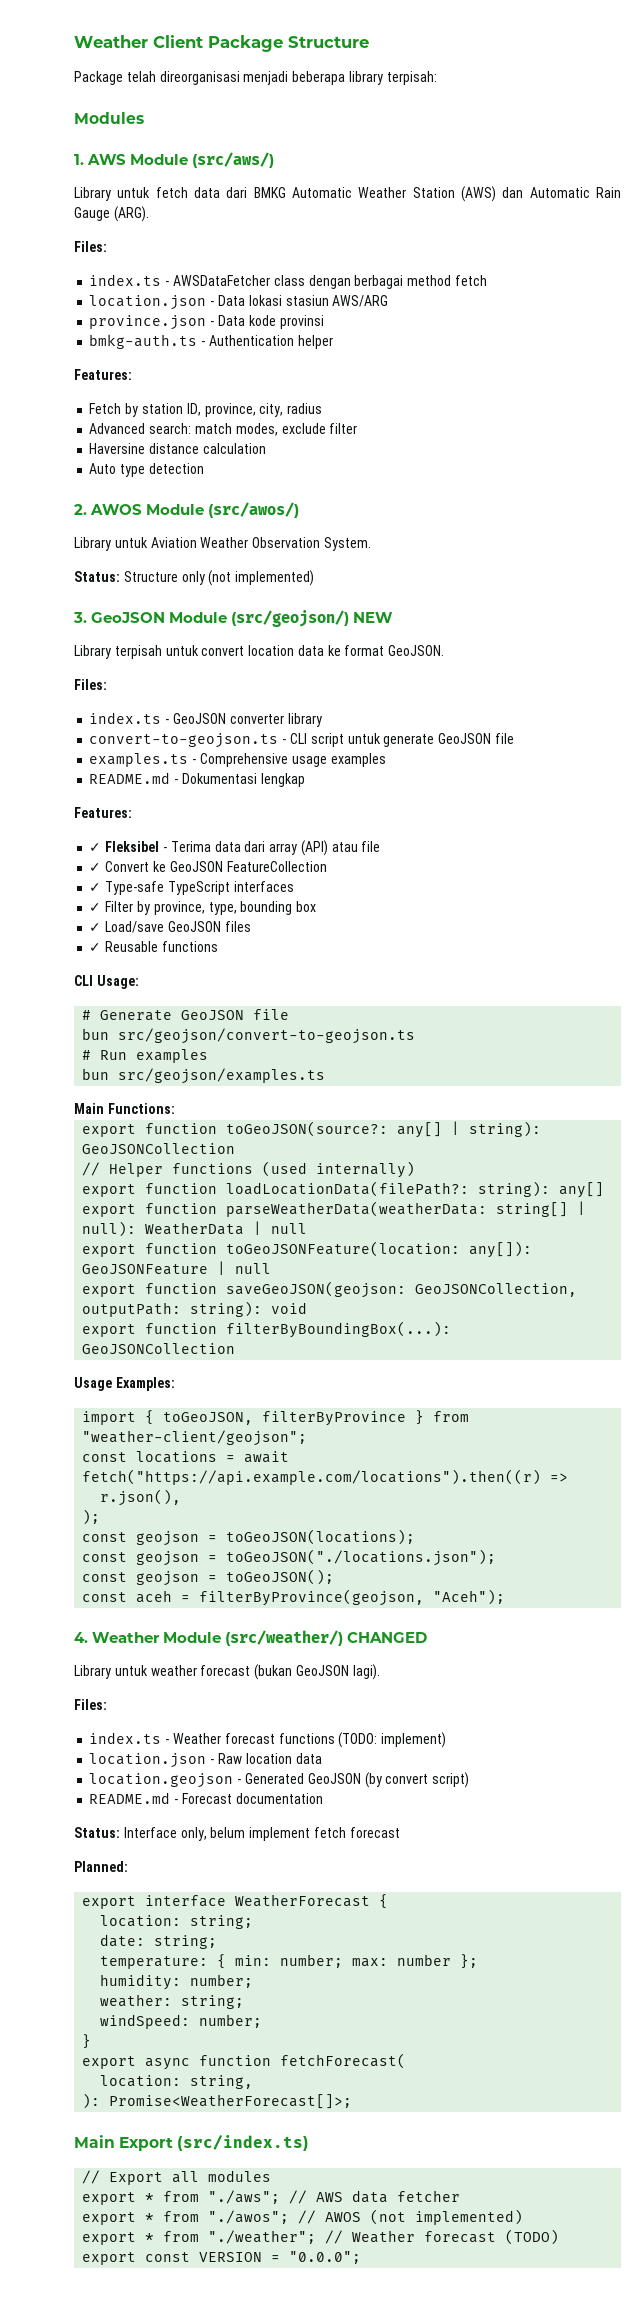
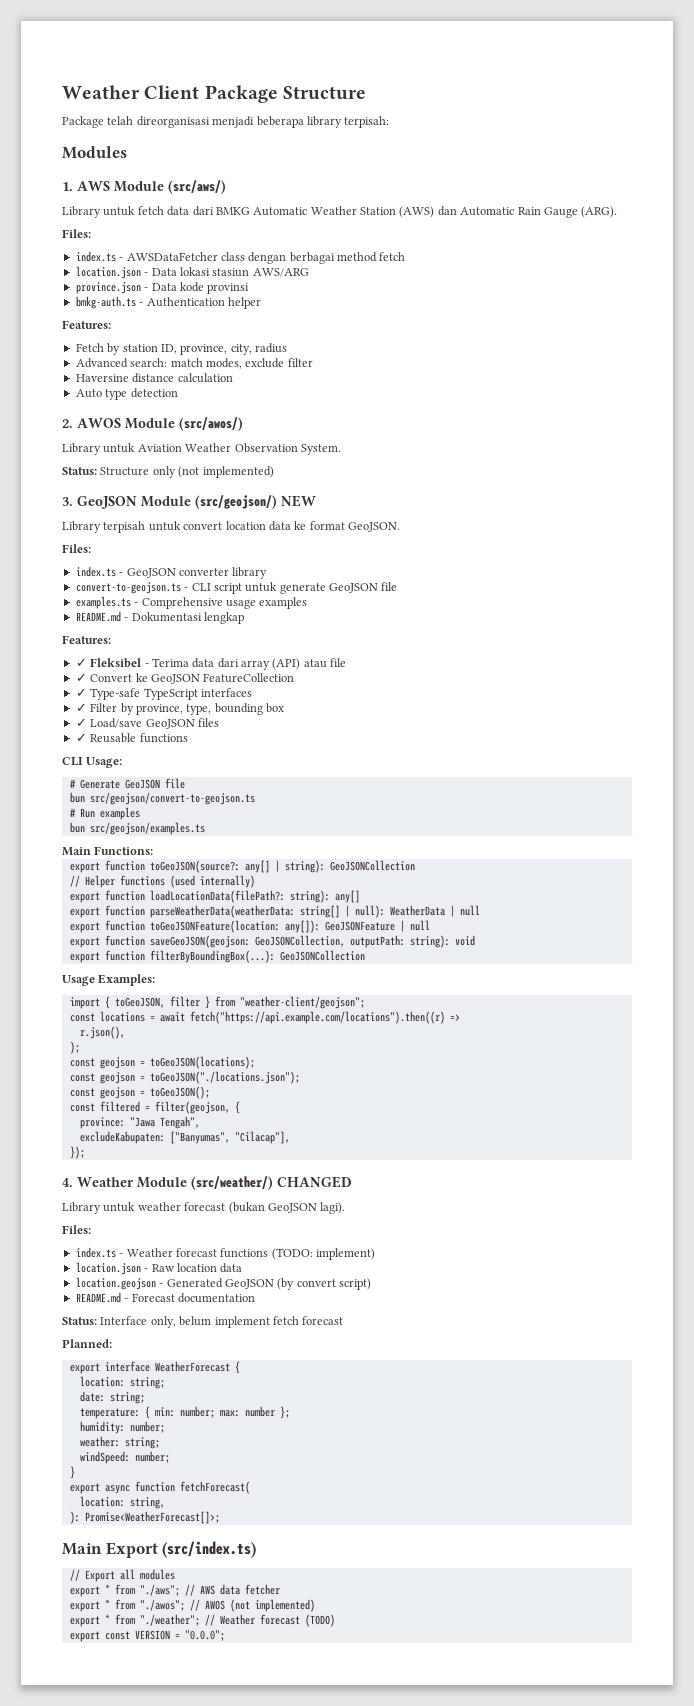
- import { toGeoJSON, filterByProvince } from "weather-client/geojson";
+ import { toGeoJSON, filter } from "weather-client/geojson";
- const aceh = filterByProvince(geojson, "Aceh");
+ const filtered = filter(geojson, {
+ province: "Jawa Tengah",
+ excludeKabupaten: ["Banyumas", "Cilacap"],
+ });

